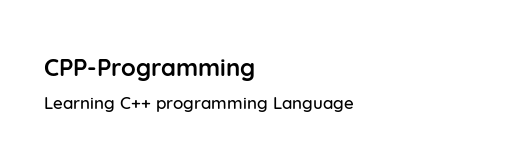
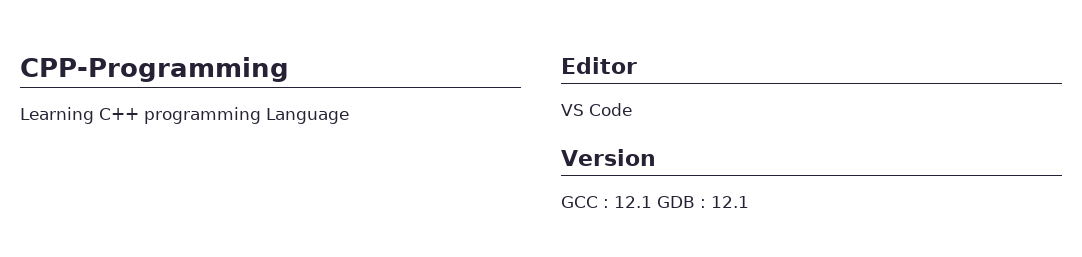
+ Editor
+ VS Code
+ Version
+ GCC : 12.1 GDB : 12.1

